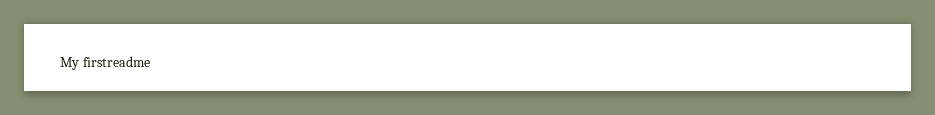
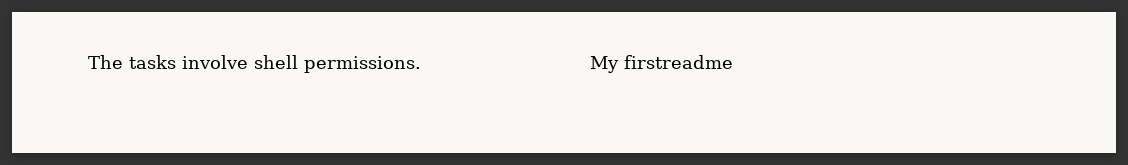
+ The tasks involve shell permissions.

